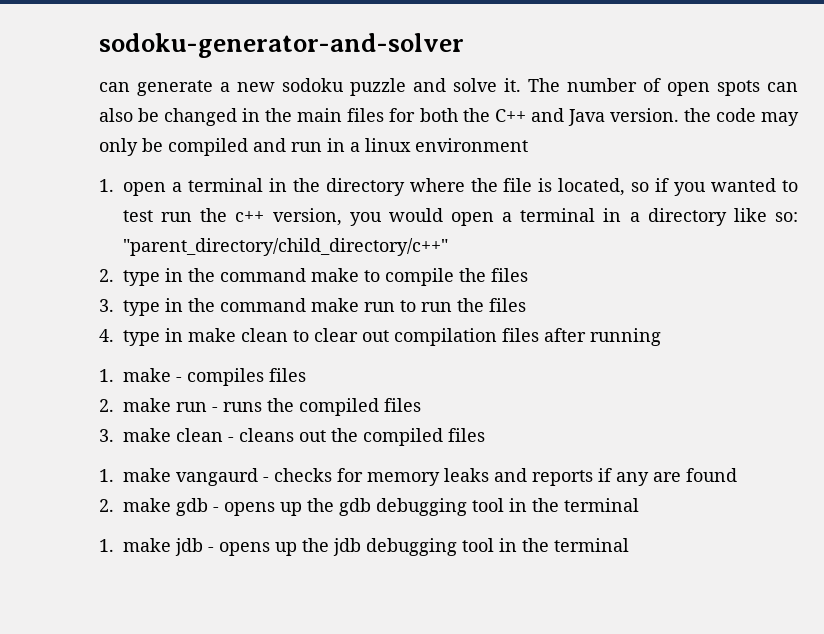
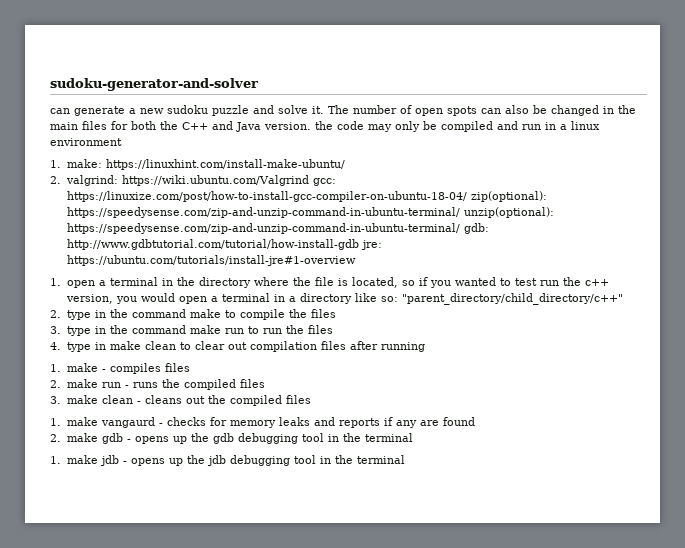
- sodoku-generator-and-solver
+ sudoku-generator-and-solver
- can generate a new sodoku puzzle and solve it.
+ can generate a new sudoku puzzle and solve it.
+ 1. make: https://linuxhint.com/install-make-ubuntu/
+ 2. valgrind: https://wiki.ubuntu.com/Valgrind gcc: https://linuxize.com/post/how-to-install-gcc-compiler-on-ubuntu-18-04/ zip(optional): https://speedysense.com/zip-and-unzip-command-in-ubuntu-terminal/ unzip(optional): https://speedysense.com/zip-and-unzip-command-in-ubuntu-terminal/ gdb: http://www.gdbtutorial.com/tutorial/how-install-gdb jre: https://ubuntu.com/tutorials/install-jre#1-overview

